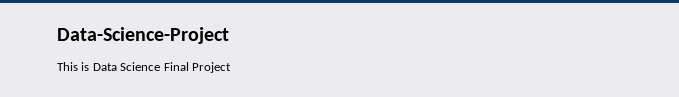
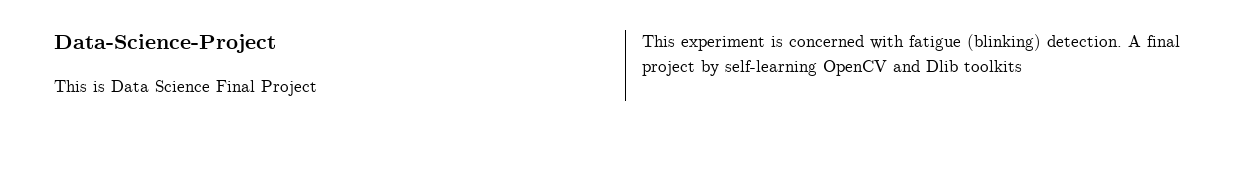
+ This experiment is concerned with fatigue (blinking) detection. A final project by self-learning OpenCV and Dlib toolkits

